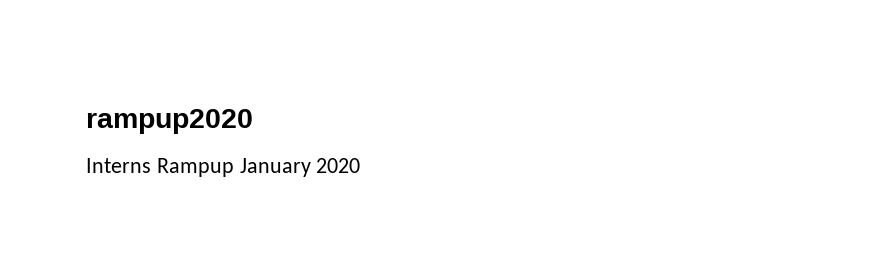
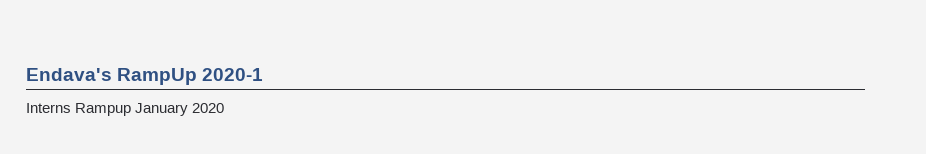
- rampup2020
+ Endava's RampUp 2020-1

